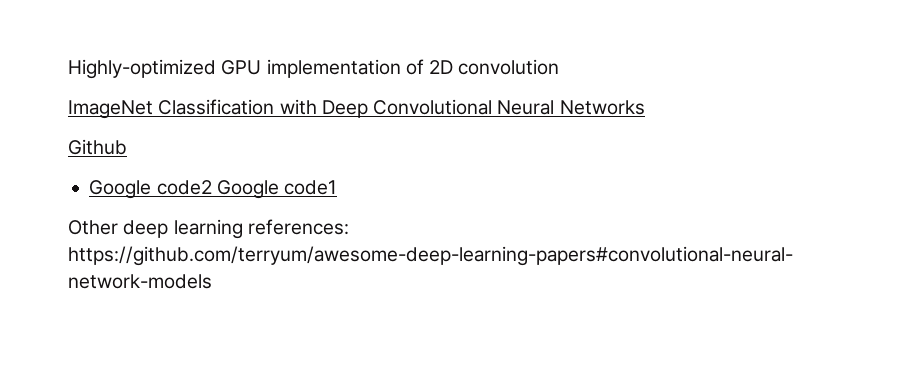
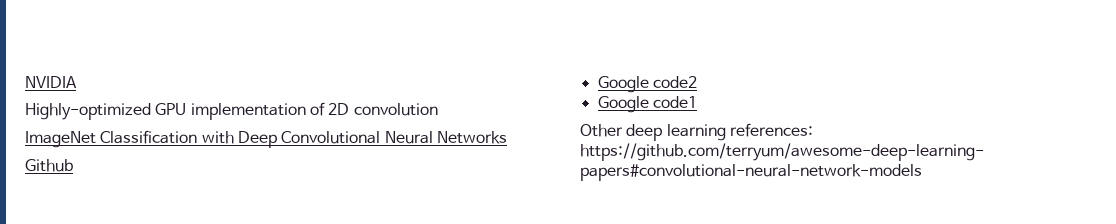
+ NVIDIA
- Google code2 Google code1
+ Google code2
+ Google code1

